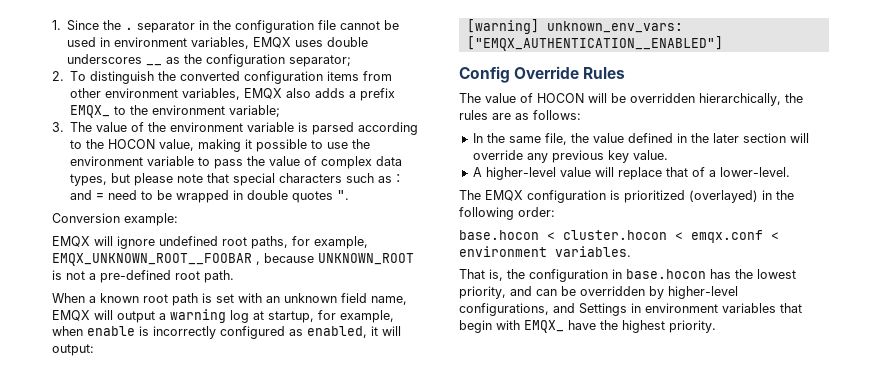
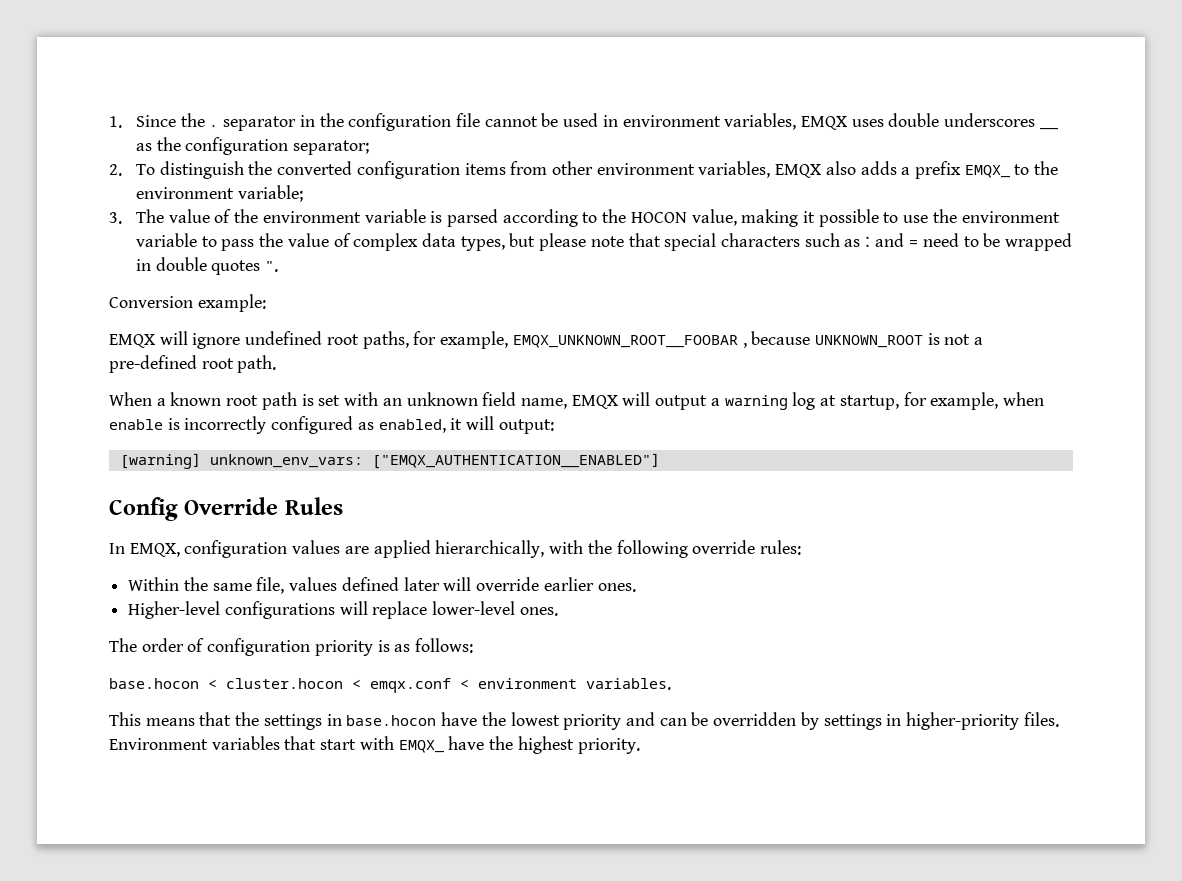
- The value of HOCON will be overridden hierarchically, the rules are as follows:
- In the same file, the value defined in the later section will override any previous key value.
- A higher-level value will replace that of a lower-level.
- The EMQX configuration is prioritized (overlayed) in the following order:
+ In EMQX, configuration values are applied hierarchically, with the following override rules:
+ Within the same file, values defined later will override earlier ones.
+ Higher-level configurations will replace lower-level ones.
+ The order of configuration priority is as follows:
- That is, the configuration in base.hocon has the lowest priority, and can be overridden by higher-level configurations, and Settings in environment variables that begin with EMQX_ have the highest priority.
+ This means that the settings in base.hocon have the lowest priority and can be overridden by settings in higher-priority files. Environment variables that start with EMQX_ have the highest priority.

